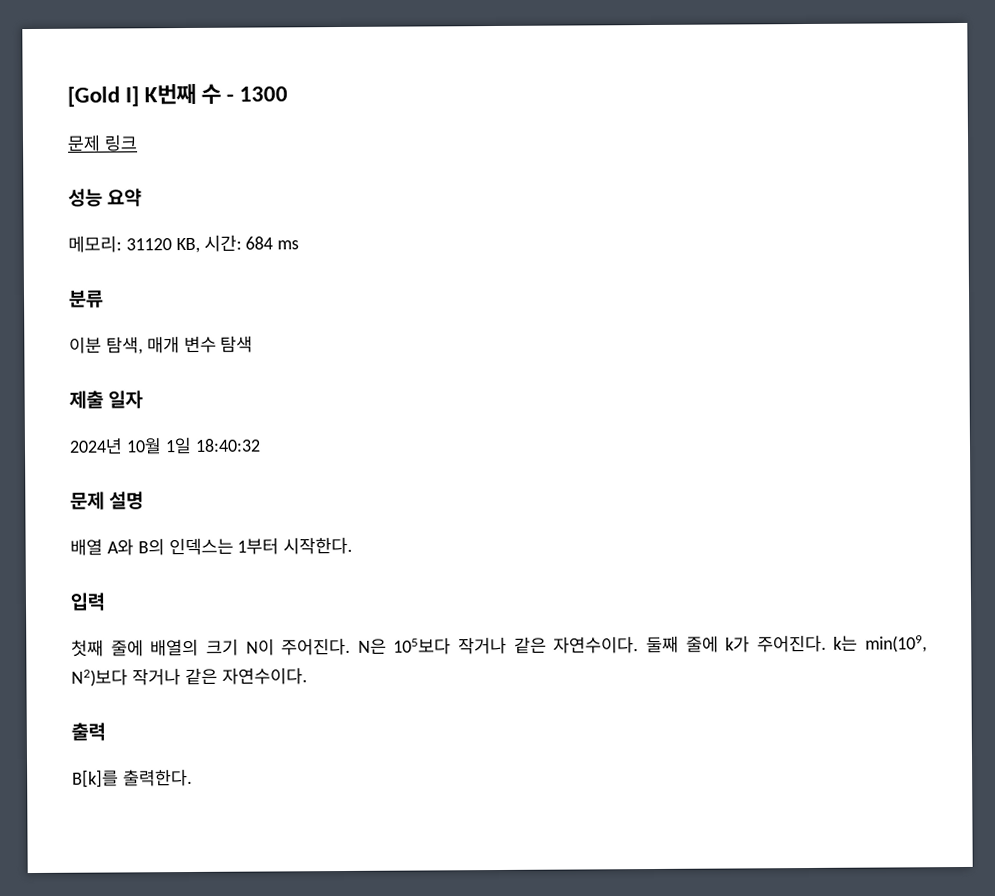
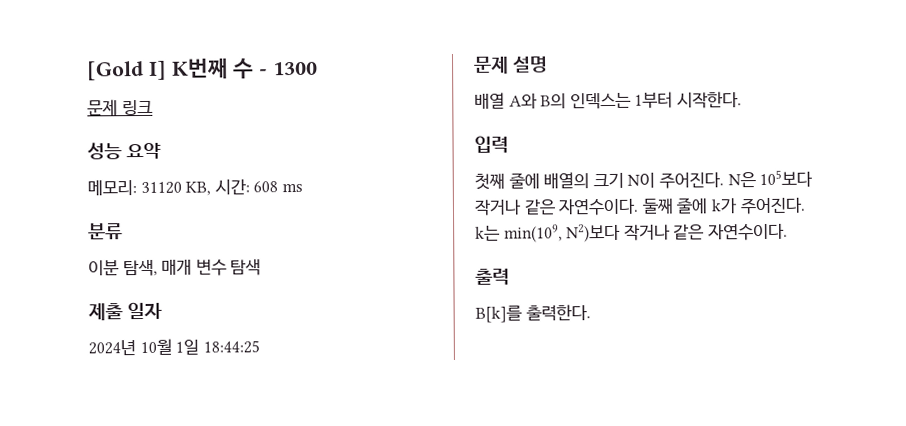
- 메모리: 31120 KB, 시간: 684 ms
+ 메모리: 31120 KB, 시간: 608 ms
- 2024년 10월 1일 18:40:32
+ 2024년 10월 1일 18:44:25

